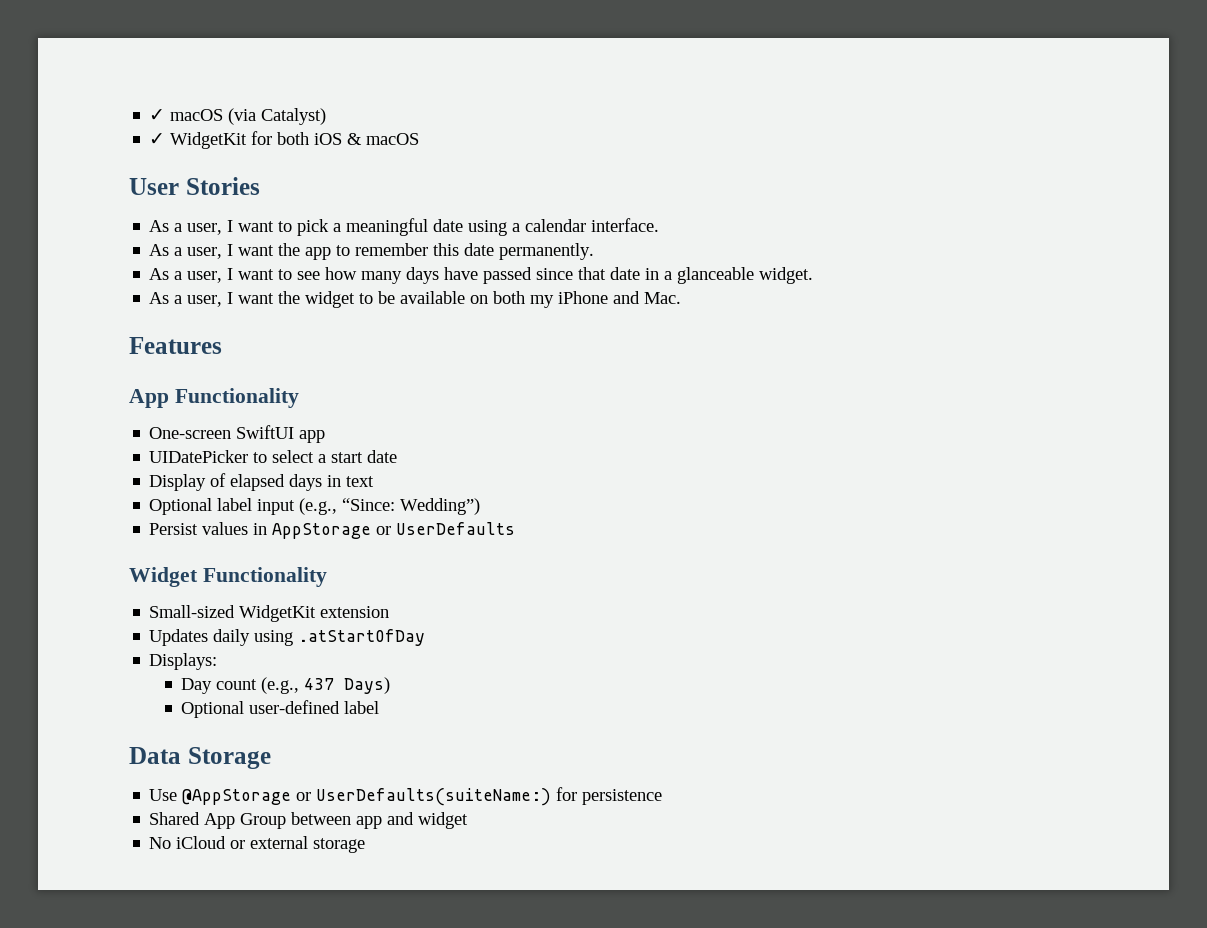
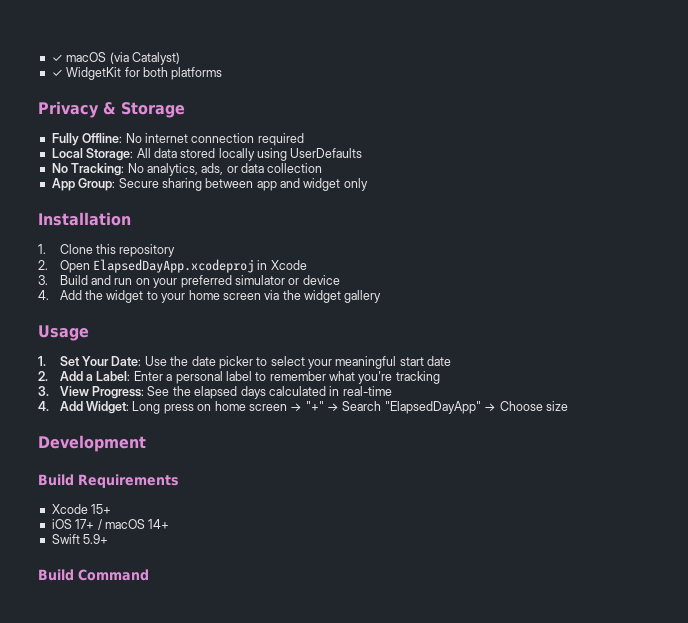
- ✓ WidgetKit for both iOS & macOS
- User Stories
- As a user, I want to pick a meaningful date using a calendar interface.
- As a user, I want the app to remember this date permanently.
- As a user, I want to see how many days have passed since that date in a glanceable widget.
- As a user, I want the widget to be available on both my iPhone and Mac.
- Features
- App Functionality
- One-screen SwiftUI app
- UIDatePicker to select a start date
- Display of elapsed days in text
- Optional label input (e.g., “Since: Wedding”)
- Persist values in AppStorage or UserDefaults
- Widget Functionality
- Small-sized WidgetKit extension
- Updates daily using .atStartOfDay
- Displays:
- Day count (e.g., 437 Days)
- Optional user-defined label
- Data Storage
- Use @AppStorage or UserDefaults(suiteName:) for persistence
- Shared App Group between app and widget
- No iCloud or external storage
+ ✓ WidgetKit for both platforms
+ Privacy & Storage
+ Fully Offline: No internet connection required
+ Local Storage: All data stored locally using UserDefaults
+ No Tracking: No analytics, ads, or data collection
+ App Group: Secure sharing between app and widget only
+ Installation
+ 1. Clone this repository
+ 2. Open ElapsedDayApp.xcodeproj in Xcode
+ 3. Build and run on your preferred simulator or device
+ 4. Add the widget to your home screen via the widget gallery
+ Usage
+ 1. Set Your Date: Use the date picker to select your meaningful start date
+ 2. Add a Label: Enter a personal label to remember what you're tracking
+ 3. View Progress: See the elapsed days calculated in real-time
+ 4. Add Widget: Long press on home screen → "+" → Search "ElapsedDayApp" → Choose size
+ Development
+ Build Requirements
+ Xcode 15+
+ iOS 17+ / macOS 14+
+ Swift 5.9+
+ Build Command

